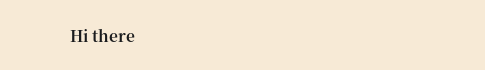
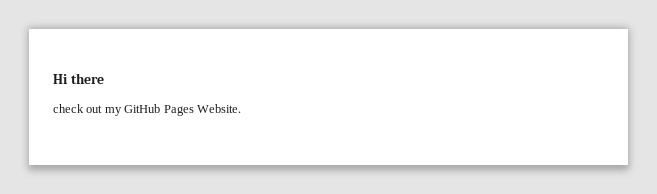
+ check out my GitHub Pages Website.

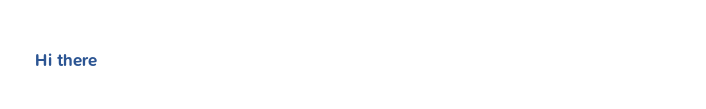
- check out my GitHub Pages Website.

